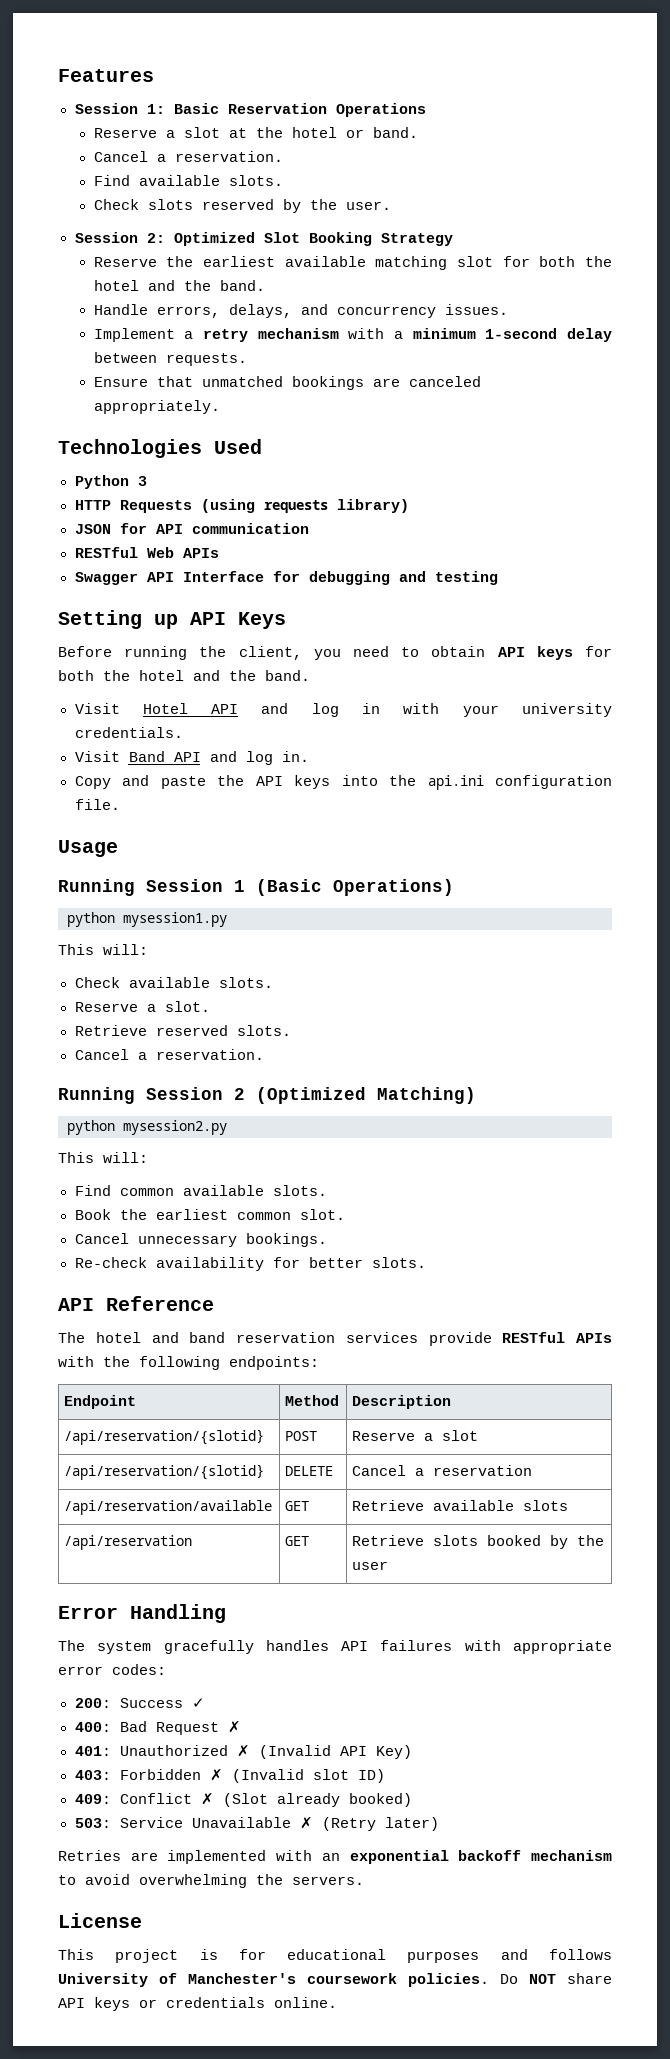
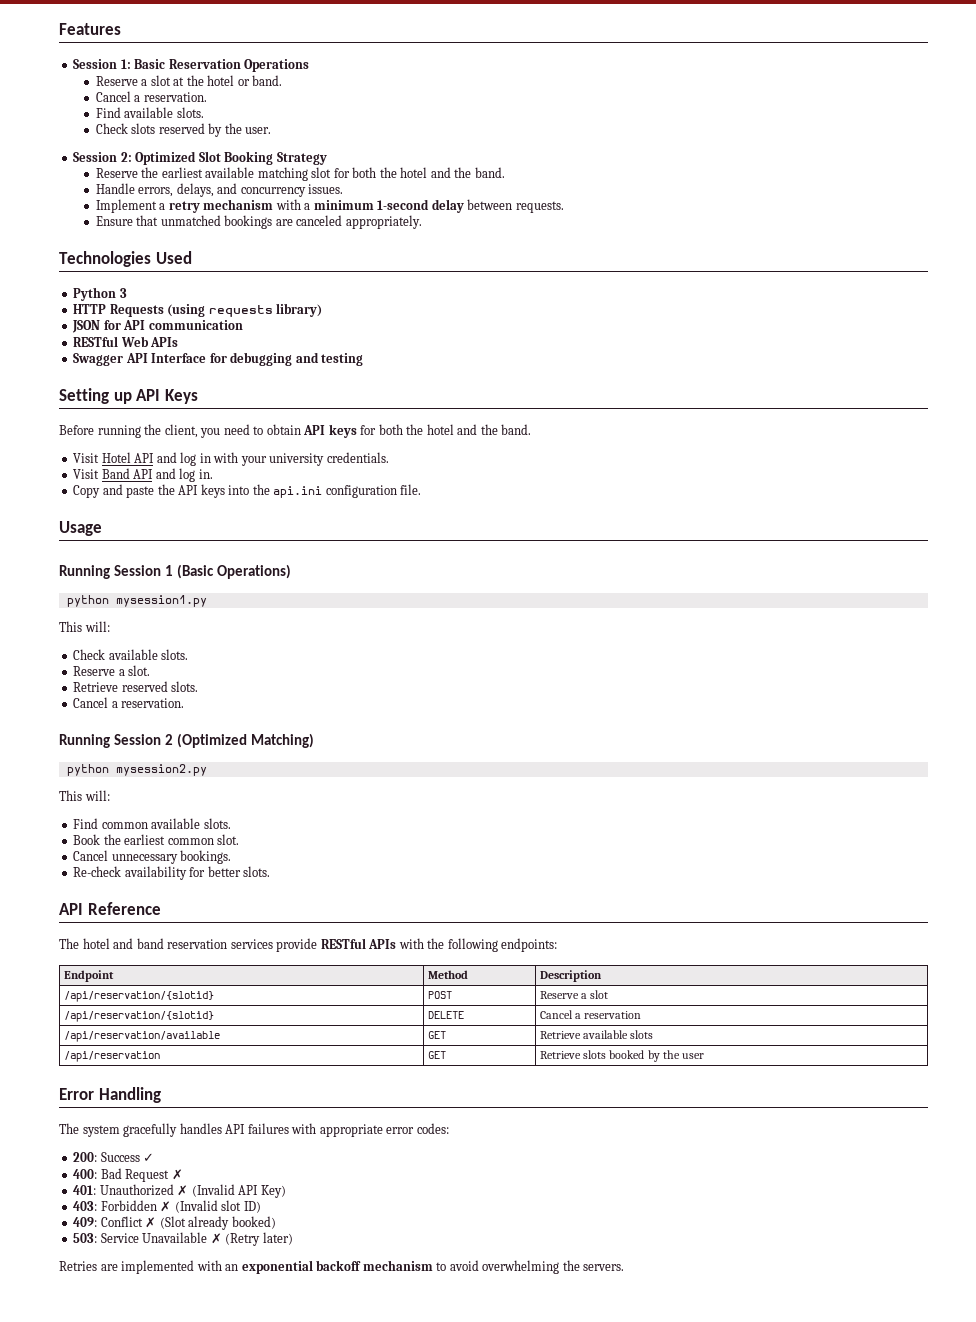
- License
- This project is for educational purposes and follows University of Manchester's coursework policies. Do NOT share API keys or credentials online.

